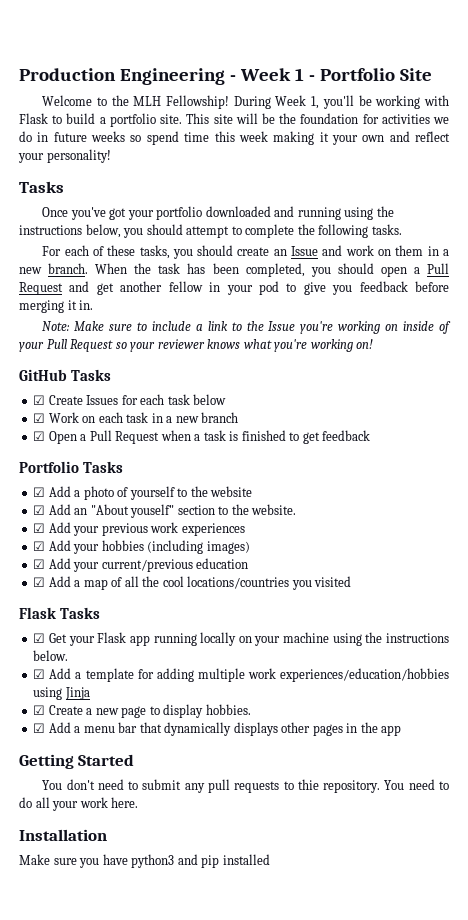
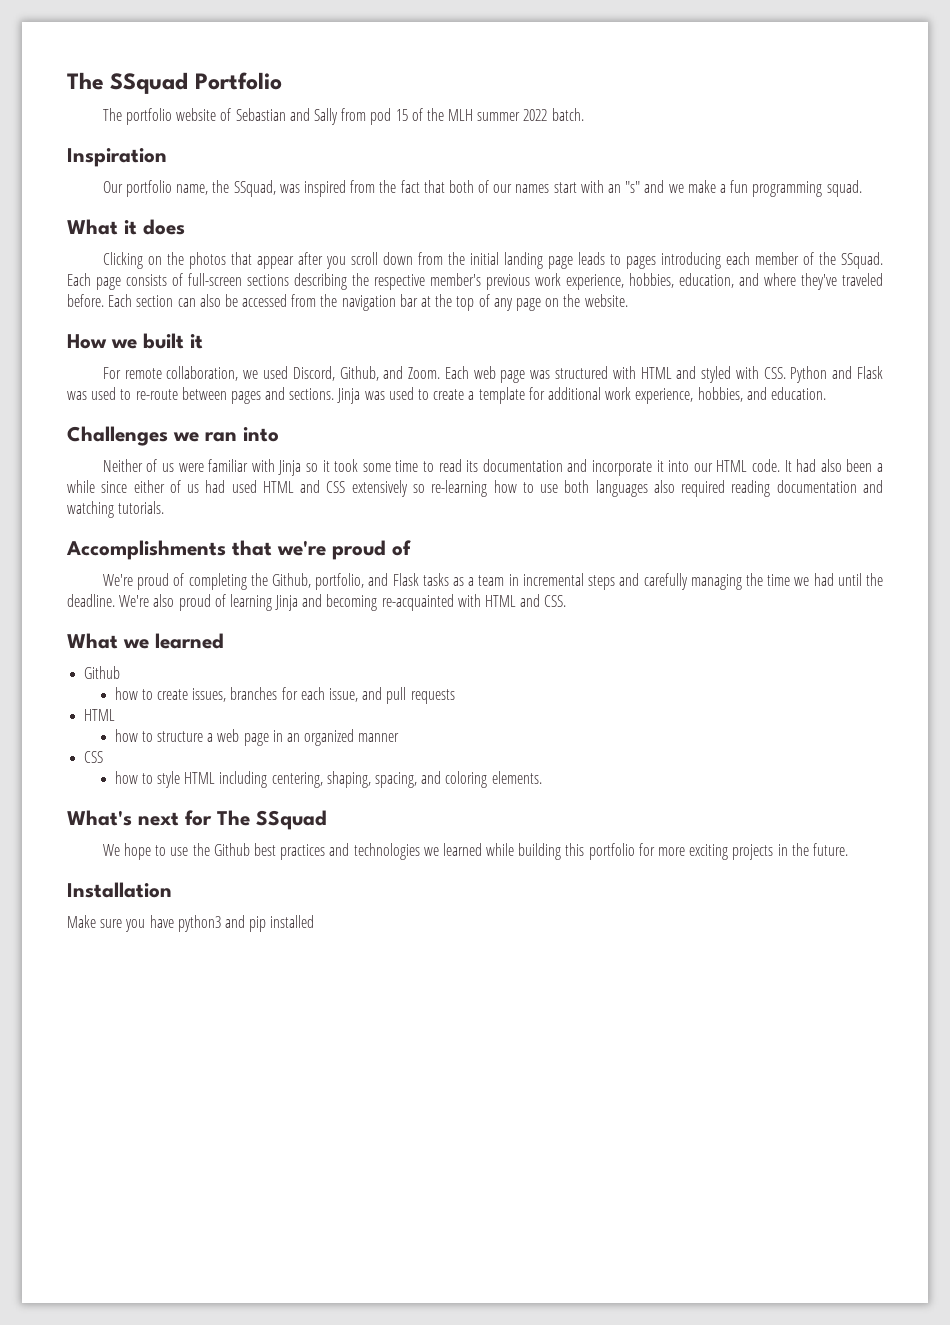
- Production Engineering - Week 1 - Portfolio Site
- Welcome to the MLH Fellowship! During Week 1, you'll be working with Flask to build a portfolio site. This site will be the foundation for activities we do in future weeks so spend time this week making it your own and reflect your personality!
- Tasks
- Once you've got your portfolio downloaded and running using the instructions below, you should attempt to complete the following tasks.
- For each of these tasks, you should create an Issue and work on them in a new branch. When the task has been completed, you should open a Pull Request and get another fellow in your pod to give you feedback before merging it in.
- Note: Make sure to include a link to the Issue you're working on inside of your Pull Request so your reviewer knows what you're working on!
- GitHub Tasks
- ☑ Create Issues for each task below
- ☑ Work on each task in a new branch
- ☑ Open a Pull Request when a task is finished to get feedback
- Portfolio Tasks
- ☑ Add a photo of yourself to the website
- ☑ Add an "About youself" section to the website.
- ☑ Add your previous work experiences
- ☑ Add your hobbies (including images)
- ☑ Add your current/previous education
- ☑ Add a map of all the cool locations/countries you visited
- Flask Tasks
- ☑ Get your Flask app running locally on your machine using the instructions below.
- ☑ Add a template for adding multiple work experiences/education/hobbies using Jinja
- ☑ Create a new page to display hobbies.
- ☑ Add a menu bar that dynamically displays other pages in the app
- Getting Started
- You don't need to submit any pull requests to thie repository. You need to do all your work here.
+ The SSquad Portfolio
+ The portfolio website of Sebastian and Sally from pod 15 of the MLH summer 2022 batch.
+ Inspiration
+ Our portfolio name, the SSquad, was inspired from the fact that both of our names start with an "s" and we make a fun programming squad.
+ What it does
+ Clicking on the photos that appear after you scroll down from the initial landing page leads to pages introducing each member of the SSquad. Each page consists of full-screen sections describing the respective member's previous work experience, hobbies, education, and where they've traveled before. Each section can also be accessed from the navigation bar at the top of any page on the website.
+ How we built it
+ For remote collaboration, we used Discord, Github, and Zoom. Each web page was structured with HTML and styled with CSS. Python and Flask was used to re-route between pages and sections. Jinja was used to create a template for additional work experience, hobbies, and education.
+ Challenges we ran into
+ Neither of us were familiar with Jinja so it took some time to read its documentation and incorporate it into our HTML code. It had also been a while since either of us had used HTML and CSS extensively so re-learning how to use both languages also required reading documentation and watching tutorials.
+ Accomplishments that we're proud of
+ We're proud of completing the Github, portfolio, and Flask tasks as a team in incremental steps and carefully managing the time we had until the deadline. We're also proud of learning Jinja and becoming re-acquainted with HTML and CSS.
+ What we learned
+ Github
+ how to create issues, branches for each issue, and pull requests
+ HTML
+ how to structure a web page in an organized manner
+ CSS
+ how to style HTML including centering, shaping, spacing, and coloring elements.
+ What's next for The SSquad
+ We hope to use the Github best practices and technologies we learned while building this portfolio for more exciting projects in the future.

